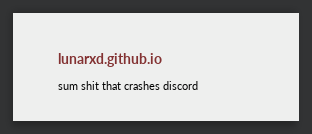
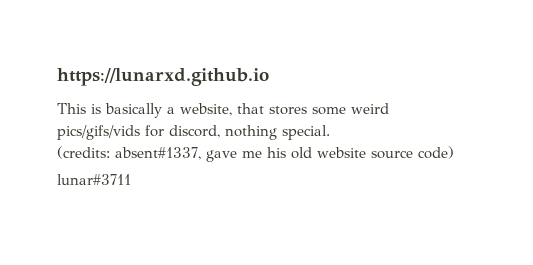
- lunarxd.github.io
- sum shit that crashes discord
+ https://lunarxd.github.io
+ This is basically a website, that stores some weird pics/gifs/vids for discord, nothing special.
+ (credits: absent#1337, gave me his old website source code)
+ lunar#3711

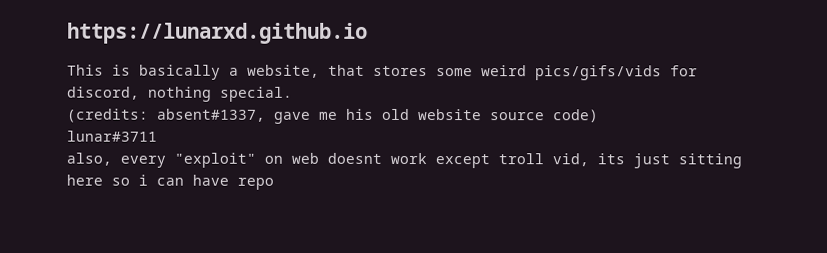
+ also, every "exploit" on web doesnt work except troll vid, its just sitting here so i can have repo

